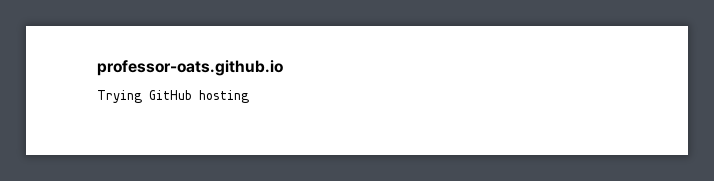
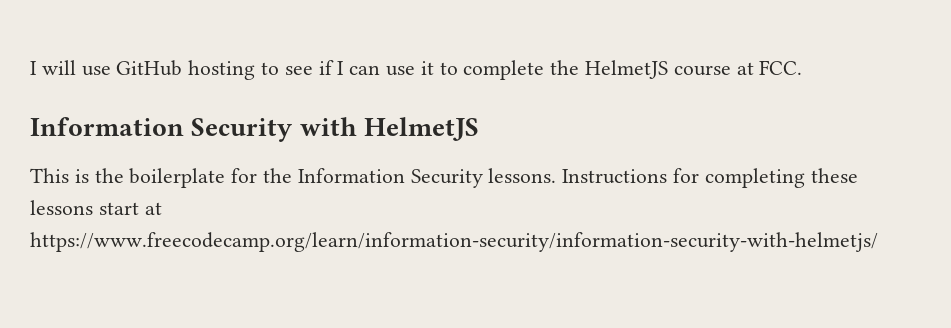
- professor-oats.github.io
- Trying GitHub hosting
+ I will use GitHub hosting to see if I can use it to complete the HelmetJS course at FCC.
+ Information Security with HelmetJS
+ This is the boilerplate for the Information Security lessons. Instructions for completing these lessons start at https://www.freecodecamp.org/learn/information-security/information-security-with-helmetjs/

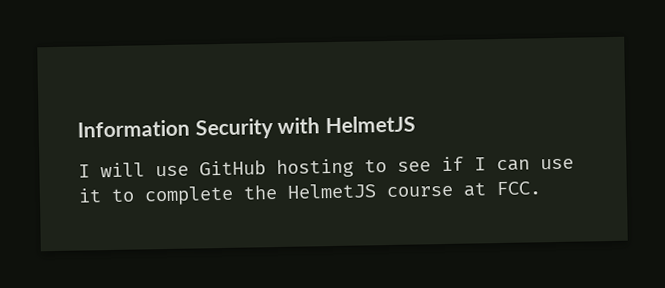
+ Information Security with HelmetJS
- Information Security with HelmetJS
- This is the boilerplate for the Information Security lessons. Instructions for completing these lessons start at https://www.freecodecamp.org/learn/information-security/information-security-with-helmetjs/

